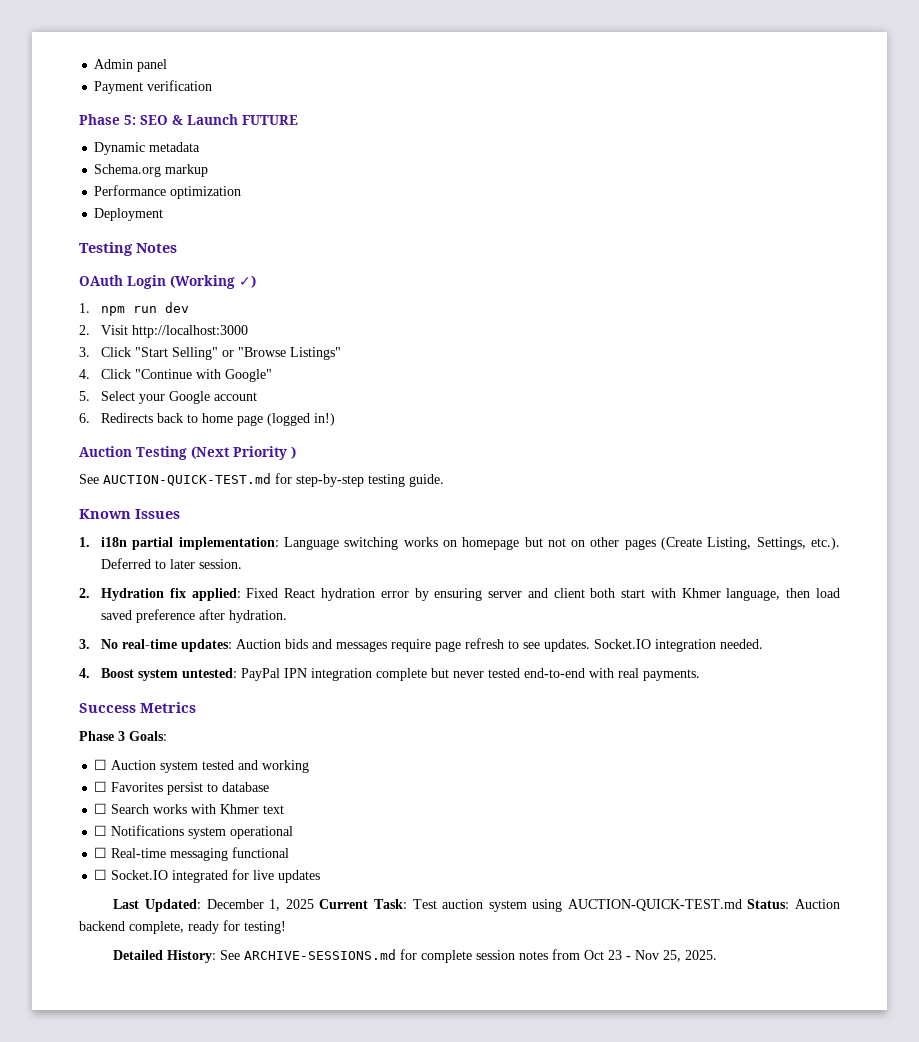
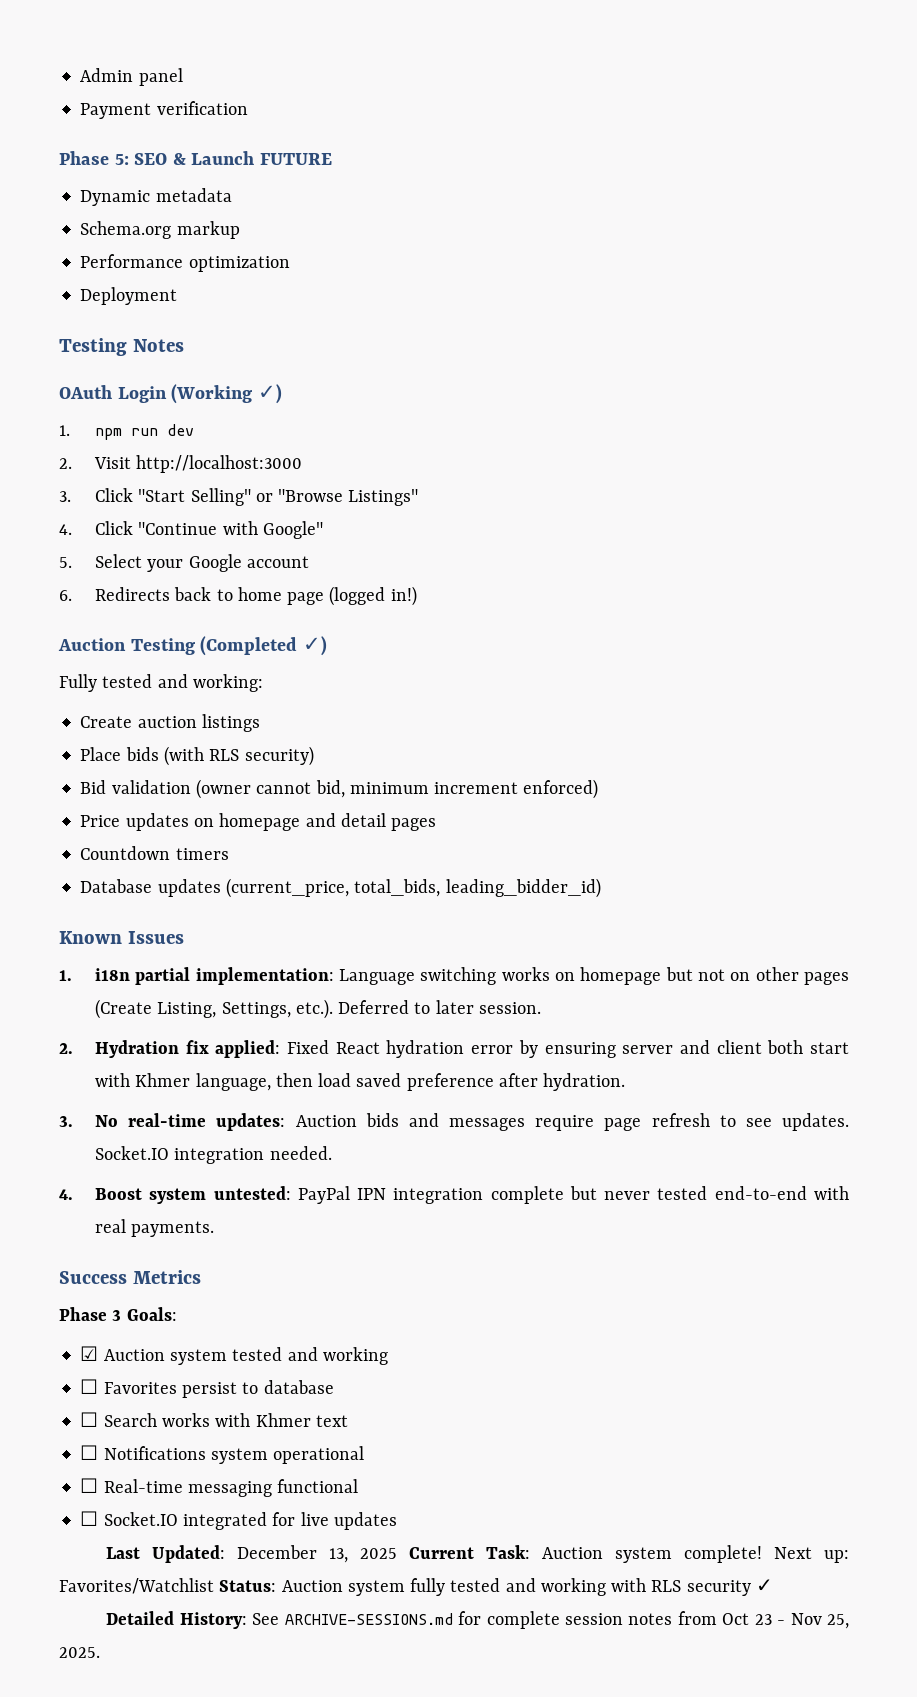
- Auction Testing (Next Priority )
- See AUCTION-QUICK-TEST.md for step-by-step testing guide.
+ Auction Testing (Completed ✓)
+ Fully tested and working:
+ Create auction listings
+ Place bids (with RLS security)
+ Bid validation (owner cannot bid, minimum increment enforced)
+ Price updates on homepage and detail pages
+ Countdown timers
+ Database updates (current_price, total_bids, leading_bidder_id)
- ☐ Auction system tested and working
+ ☑ Auction system tested and working
- Last Updated: December 1, 2025 Current Task: Test auction system using AUCTION-QUICK-TEST.md Status: Auction backend complete, ready for testing!
+ Last Updated: December 13, 2025 Current Task: Auction system complete! Next up: Favorites/Watchlist Status: Auction system fully tested and working with RLS security ✓

